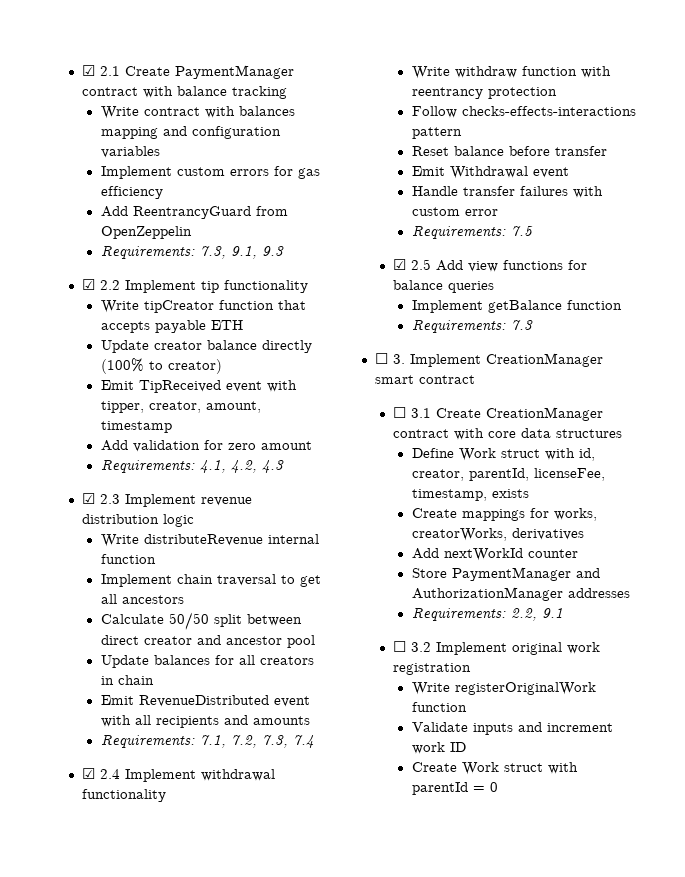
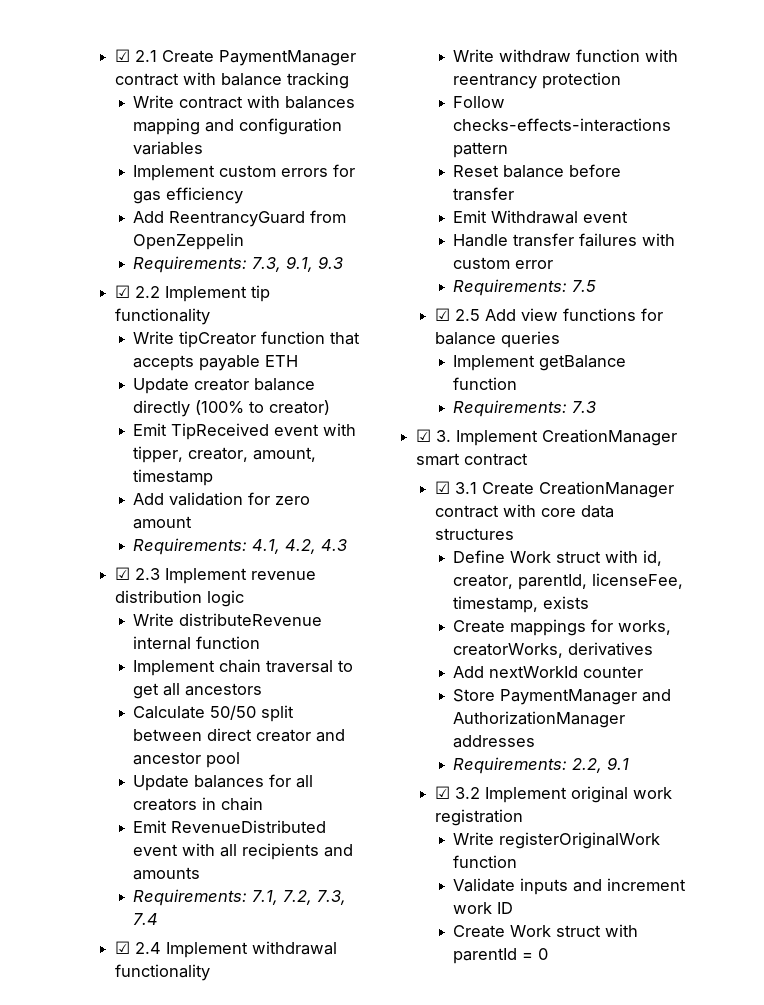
- ☐ 3. Implement CreationManager smart contract
+ ☑ 3. Implement CreationManager smart contract
- ☐ 3.1 Create CreationManager contract with core data structures
+ ☑ 3.1 Create CreationManager contract with core data structures
- ☐ 3.2 Implement original work registration
+ ☑ 3.2 Implement original work registration

